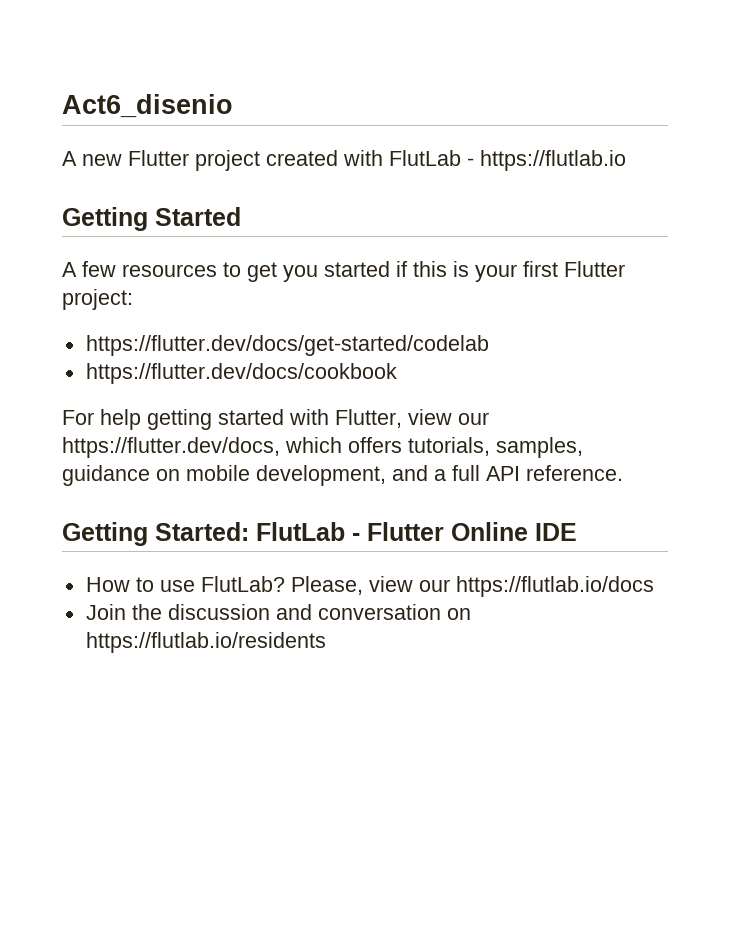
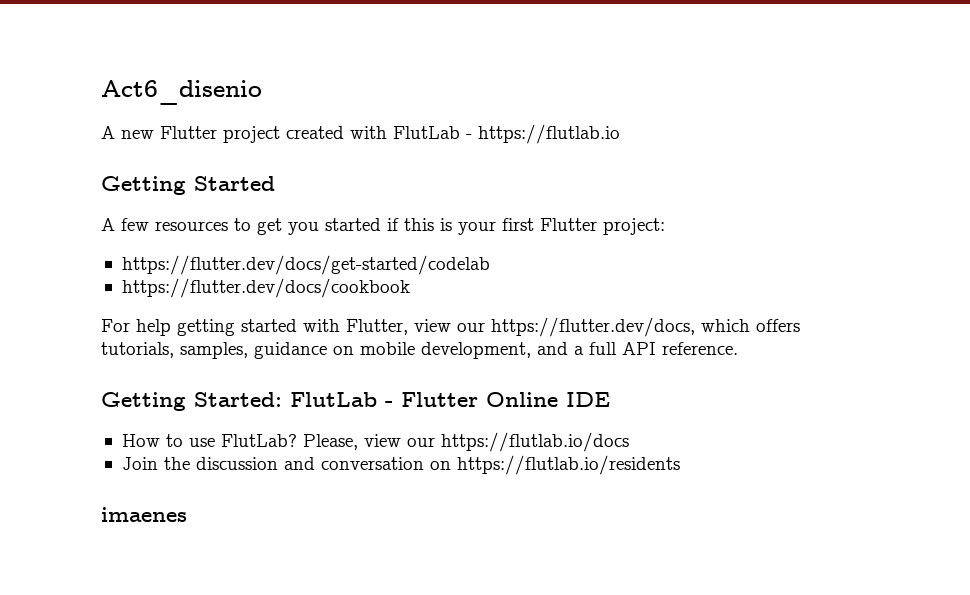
+ imaenes

